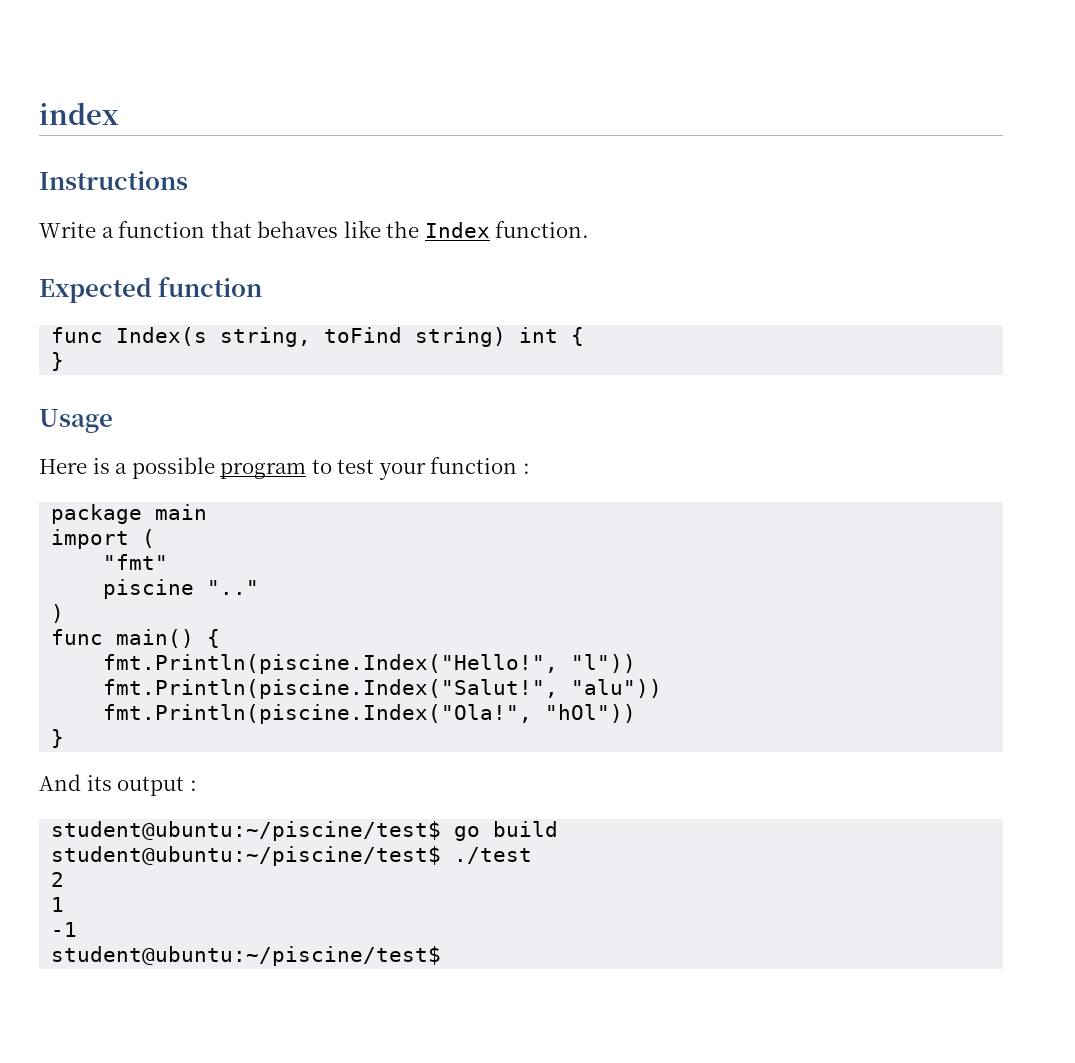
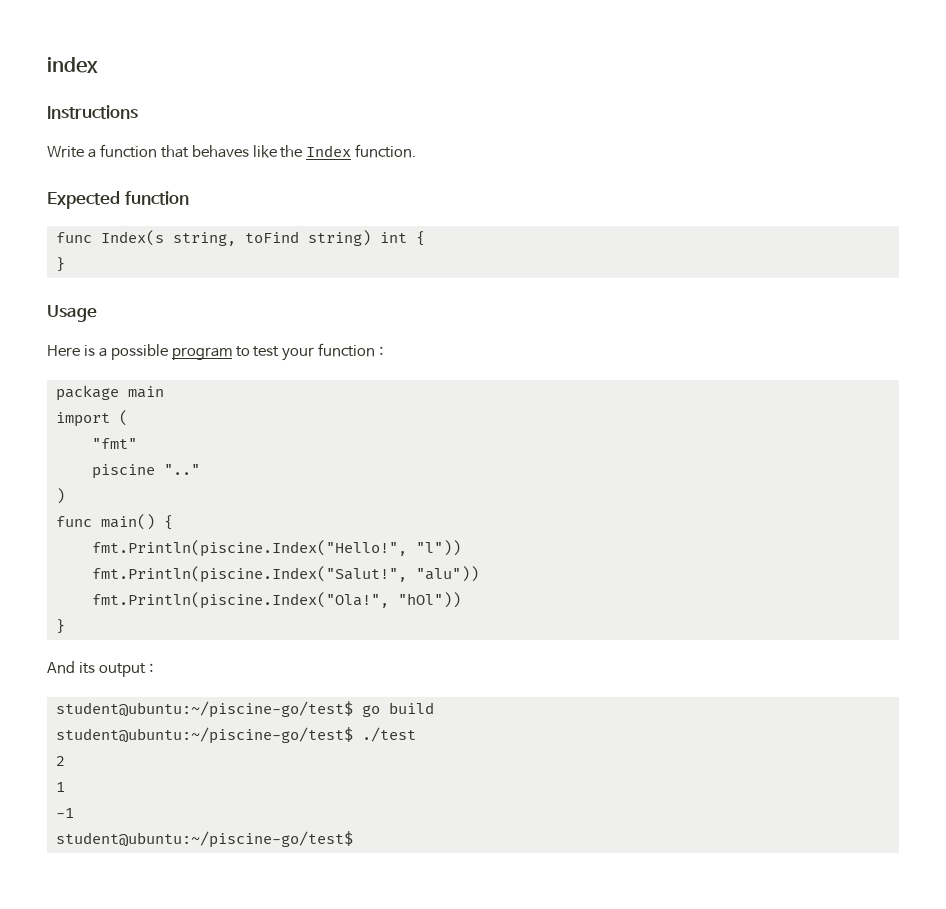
- student@ubuntu:~/piscine/test$ go build
+ student@ubuntu:~/piscine-go/test$ go build
- student@ubuntu:~/piscine/test$ ./test
+ student@ubuntu:~/piscine-go/test$ ./test
  -1
- student@ubuntu:~/piscine/test$
+ student@ubuntu:~/piscine-go/test$

